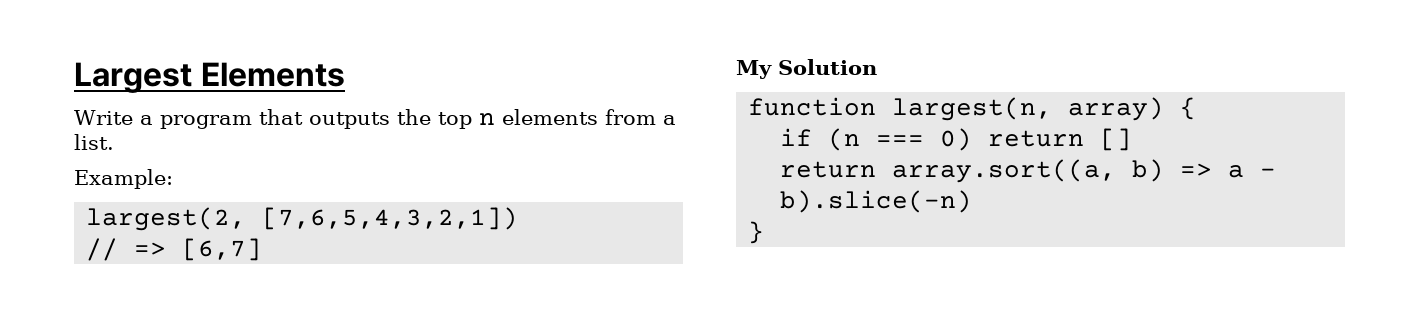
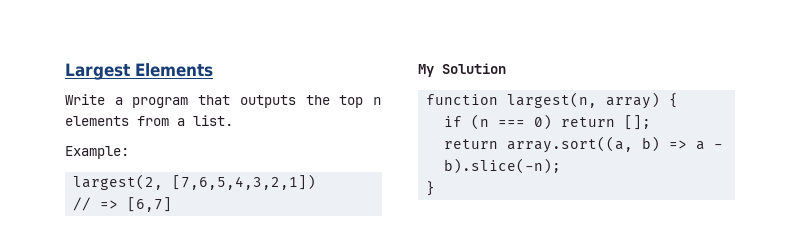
- if (n === 0) return []
+ if (n === 0) return [];
- return array.sort((a, b) => a - b).slice(-n)
+ return array.sort((a, b) => a - b).slice(-n);

